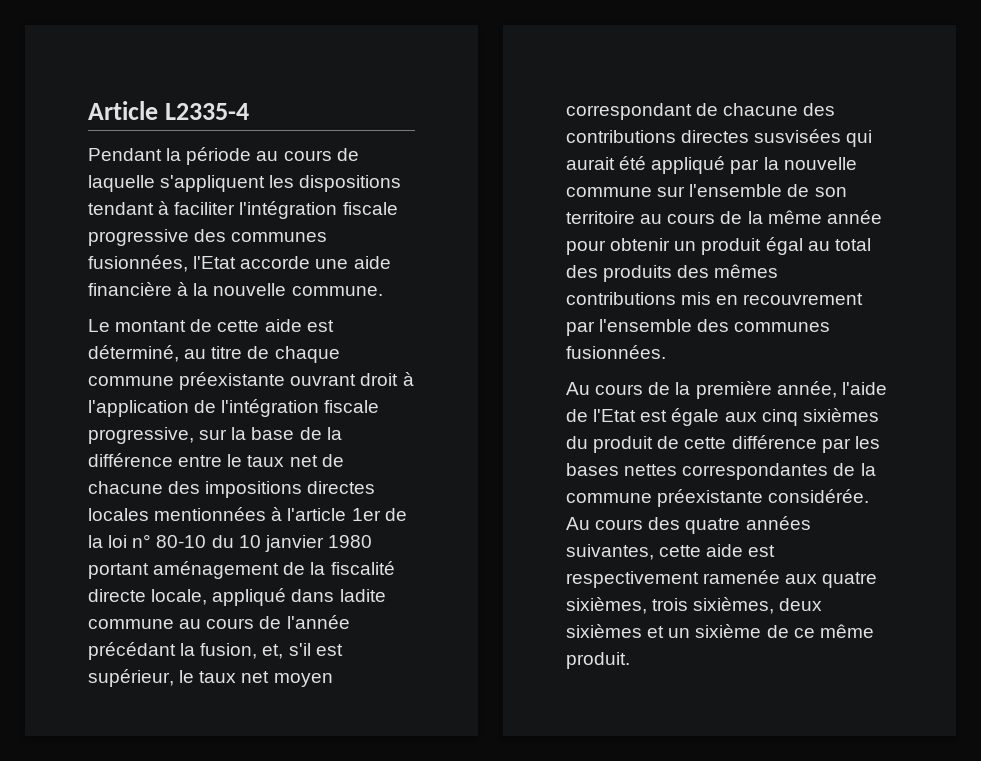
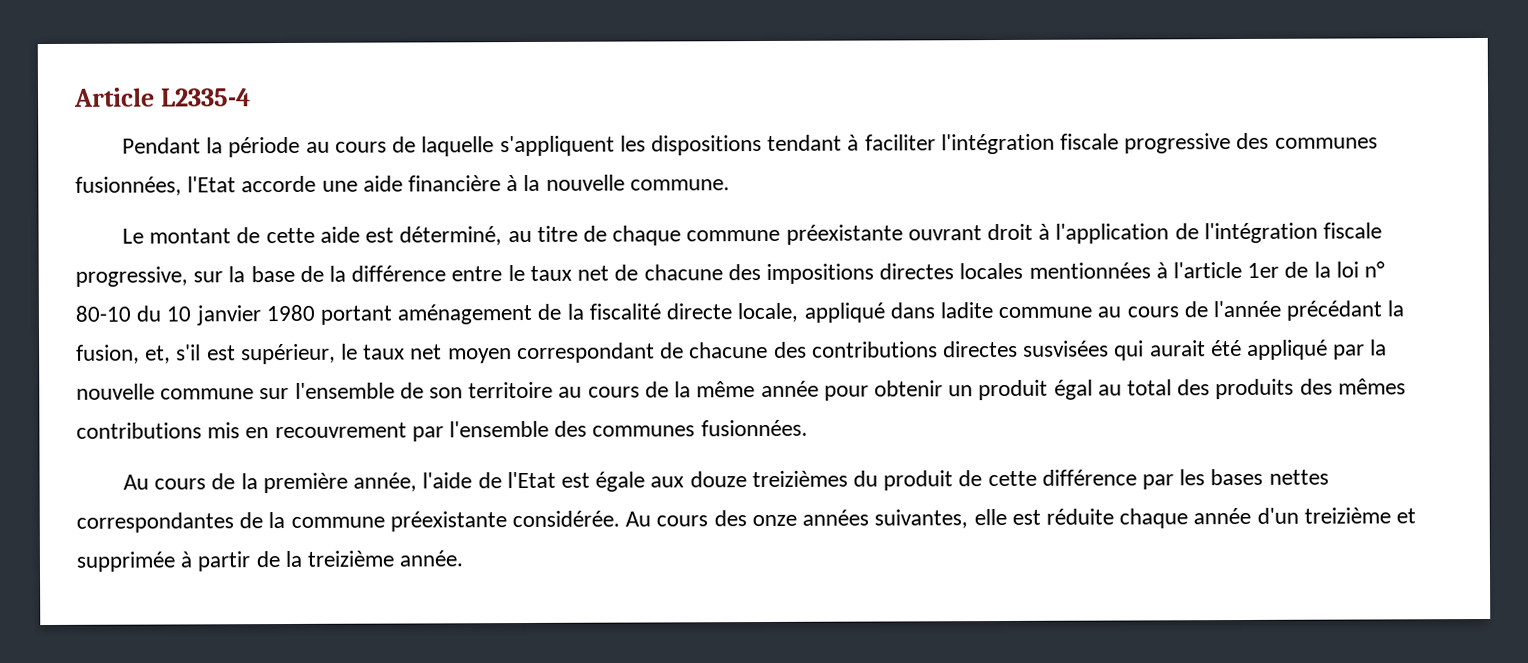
- Au cours de la première année, l'aide de l'Etat est égale aux cinq sixièmes du produit de cette différence par les bases nettes correspondantes de la commune préexistante considérée.
+ Au cours de la première année, l'aide de l'Etat est égale aux douze treizièmes du produit de cette différence par les bases nettes correspondantes de la commune préexistante considérée.
- Au cours des quatre années suivantes, cette aide est respectivement ramenée aux quatre sixièmes, trois sixièmes, deux sixièmes et un sixième de ce même produit.
+ Au cours des onze années suivantes, elle est réduite chaque année d'un treizième et supprimée à partir de la treizième année.

